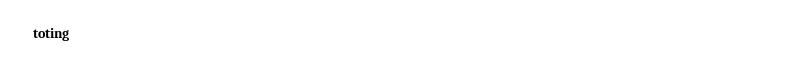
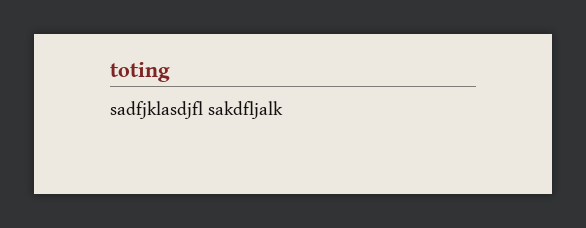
+ sadfjklasdjfl sakdfljalk

